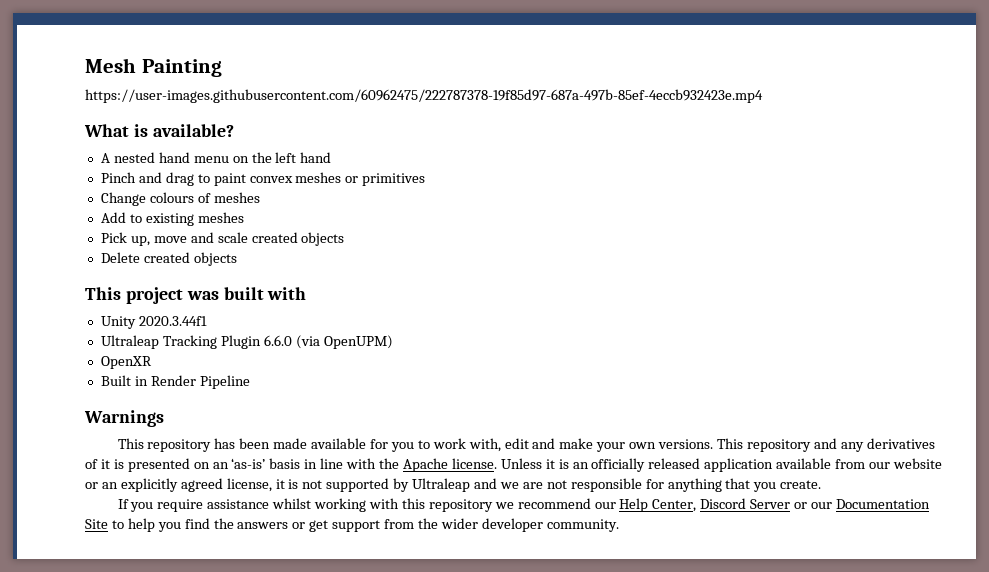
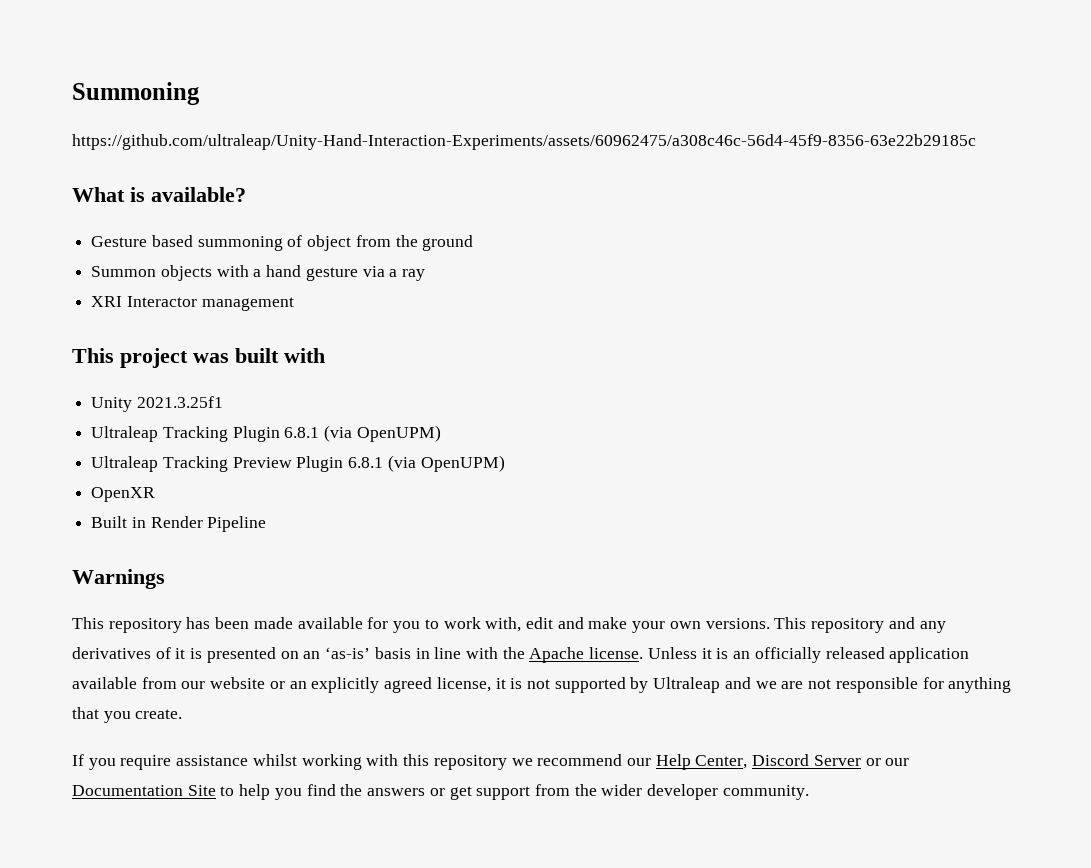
- Mesh Painting
- https://user-images.githubusercontent.com/60962475/222787378-19f85d97-687a-497b-85ef-4eccb932423e.mp4
+ Summoning
+ https://github.com/ultraleap/Unity-Hand-Interaction-Experiments/assets/60962475/a308c46c-56d4-45f9-8356-63e22b29185c
- A nested hand menu on the left hand
- Pinch and drag to paint convex meshes or primitives
- Change colours of meshes
- Add to existing meshes
- Pick up, move and scale created objects
- Delete created objects
+ Gesture based summoning of object from the ground
+ Summon objects with a hand gesture via a ray
+ XRI Interactor management
- Unity 2020.3.44f1
+ Unity 2021.3.25f1
- Ultraleap Tracking Plugin 6.6.0 (via OpenUPM)
+ Ultraleap Tracking Plugin 6.8.1 (via OpenUPM)
+ Ultraleap Tracking Preview Plugin 6.8.1 (via OpenUPM)

